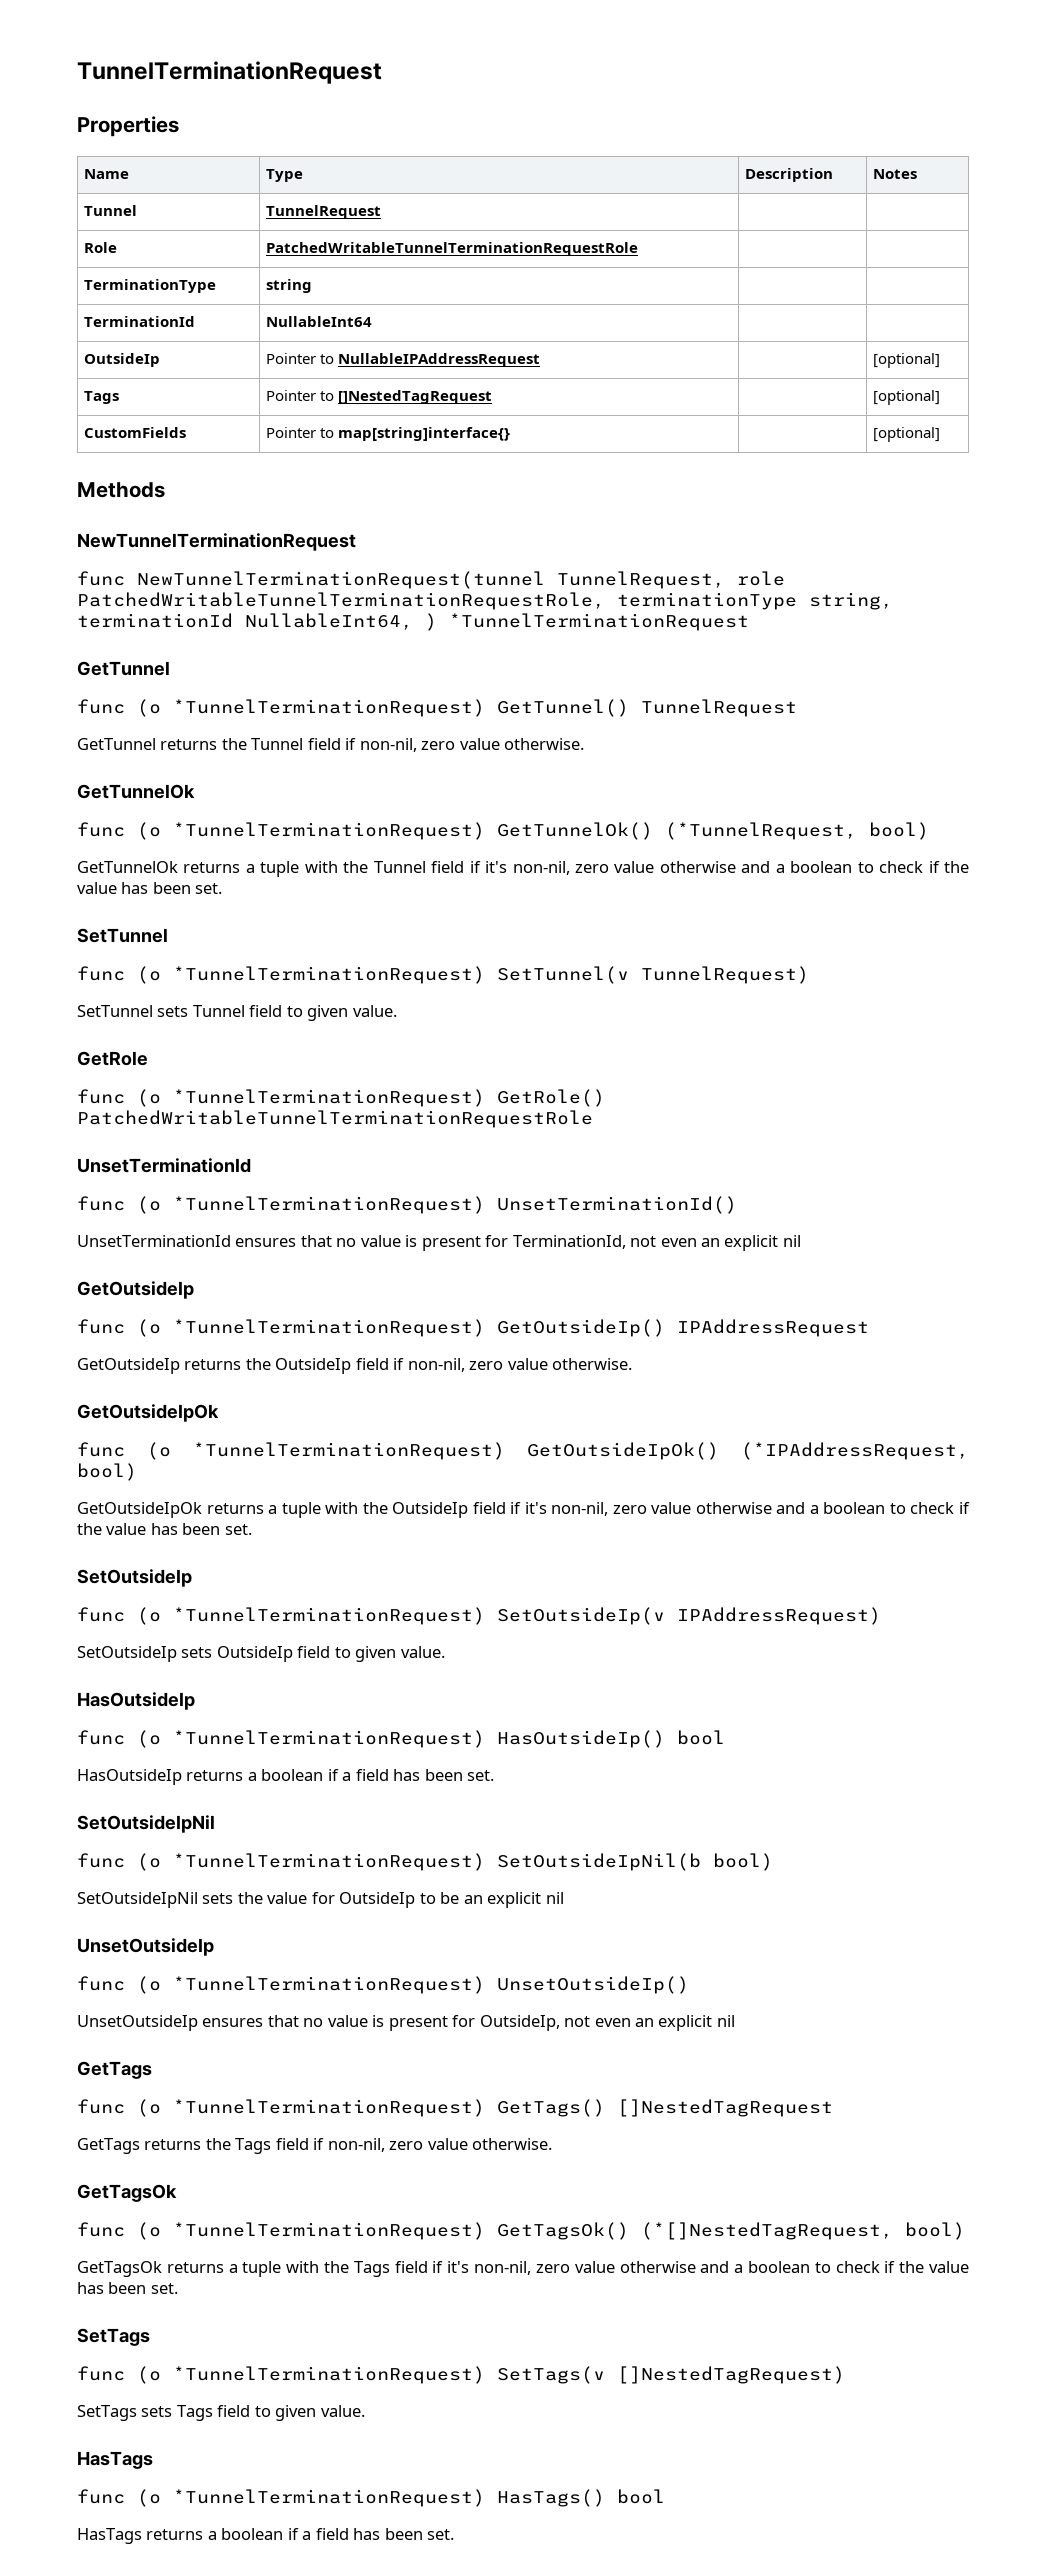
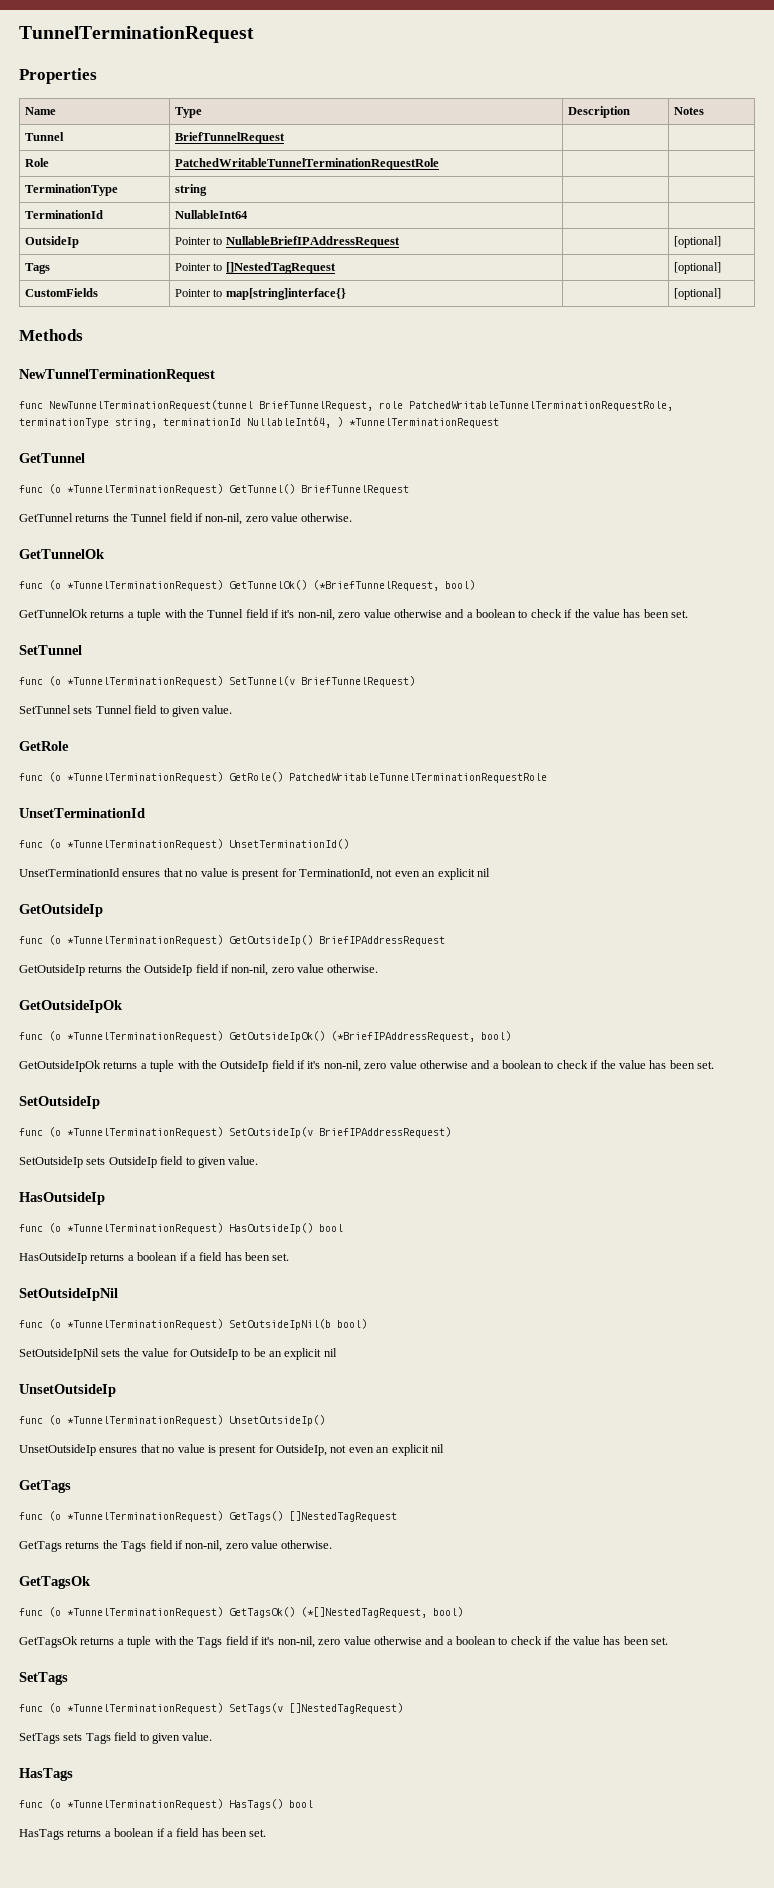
- Tunnel | TunnelRequest | |
+ Tunnel | BriefTunnelRequest | |
- OutsideIp | Pointer to NullableIPAddressRequest | | [optional]
+ OutsideIp | Pointer to NullableBriefIPAddressRequest | | [optional]
- func NewTunnelTerminationRequest(tunnel TunnelRequest, role PatchedWritableTunnelTerminationRequestRole, terminationType string, terminationId NullableInt64, ) *TunnelTerminationRequest
+ func NewTunnelTerminationRequest(tunnel BriefTunnelRequest, role PatchedWritableTunnelTerminationRequestRole, terminationType string, terminationId NullableInt64, ) *TunnelTerminationRequest
- func (o *TunnelTerminationRequest) GetTunnel() TunnelRequest
+ func (o *TunnelTerminationRequest) GetTunnel() BriefTunnelRequest
- func (o *TunnelTerminationRequest) GetTunnelOk() (*TunnelRequest, bool)
+ func (o *TunnelTerminationRequest) GetTunnelOk() (*BriefTunnelRequest, bool)
- func (o *TunnelTerminationRequest) SetTunnel(v TunnelRequest)
+ func (o *TunnelTerminationRequest) SetTunnel(v BriefTunnelRequest)
- func (o *TunnelTerminationRequest) GetOutsideIp() IPAddressRequest
+ func (o *TunnelTerminationRequest) GetOutsideIp() BriefIPAddressRequest
- func (o *TunnelTerminationRequest) GetOutsideIpOk() (*IPAddressRequest, bool)
+ func (o *TunnelTerminationRequest) GetOutsideIpOk() (*BriefIPAddressRequest, bool)
- func (o *TunnelTerminationRequest) SetOutsideIp(v IPAddressRequest)
+ func (o *TunnelTerminationRequest) SetOutsideIp(v BriefIPAddressRequest)

